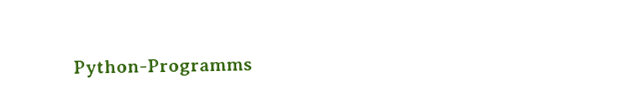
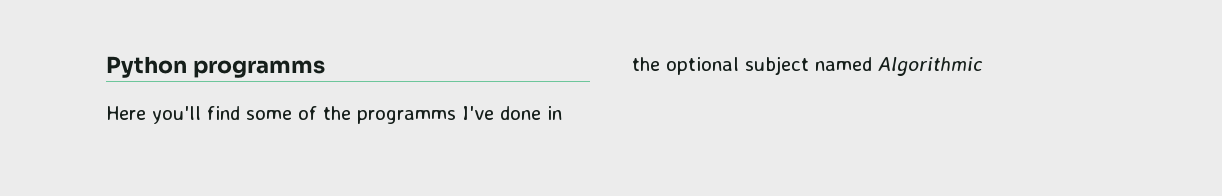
- Python-Programms
+ Python programms
+ Here you'll find some of the programms I've done in the optional subject named Algorithmic

